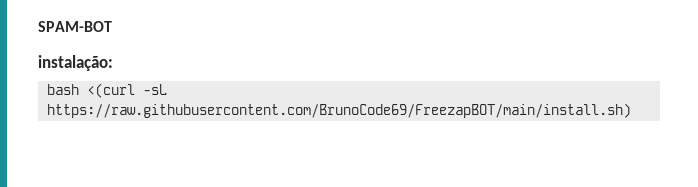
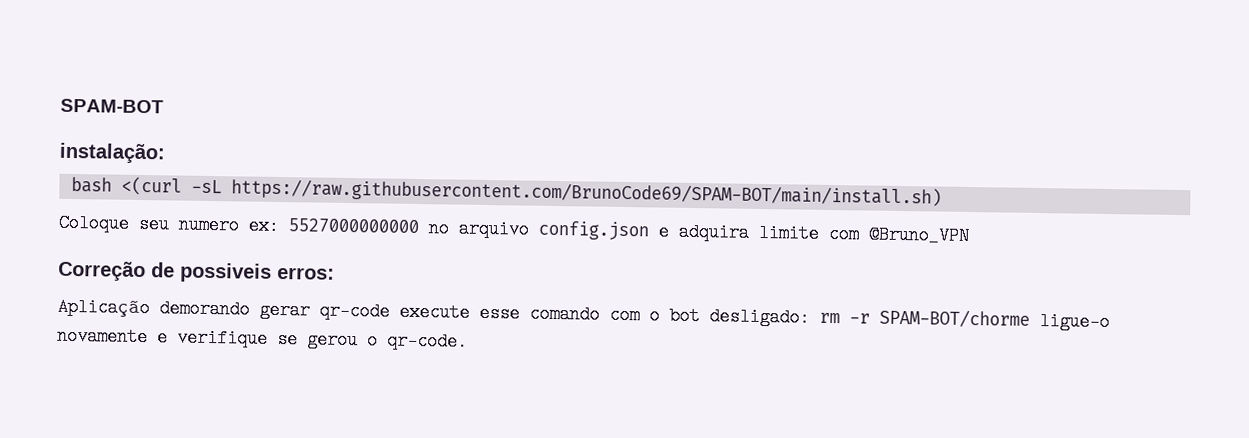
- bash <(curl -sL https://raw.githubusercontent.com/BrunoCode69/FreezapBOT/main/install.sh)
+ bash <(curl -sL https://raw.githubusercontent.com/BrunoCode69/SPAM-BOT/main/install.sh)
+ Coloque seu numero ex: 5527000000000 no arquivo config.json e adquira limite com @Bruno_VPN
+ Correção de possiveis erros:
+ Aplicação demorando gerar qr-code execute esse comando com o bot desligado: rm -r SPAM-BOT/chorme ligue-o novamente e verifique se gerou o qr-code.

